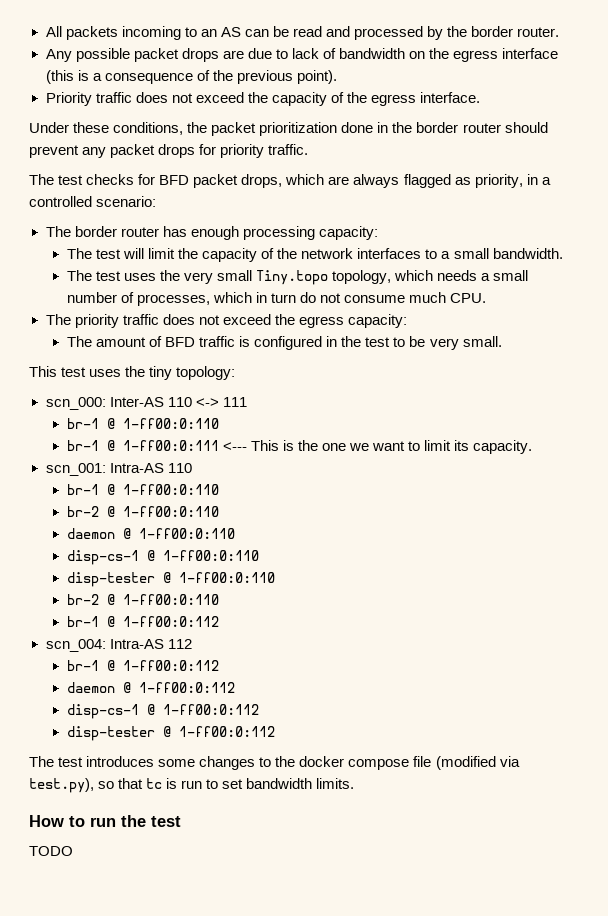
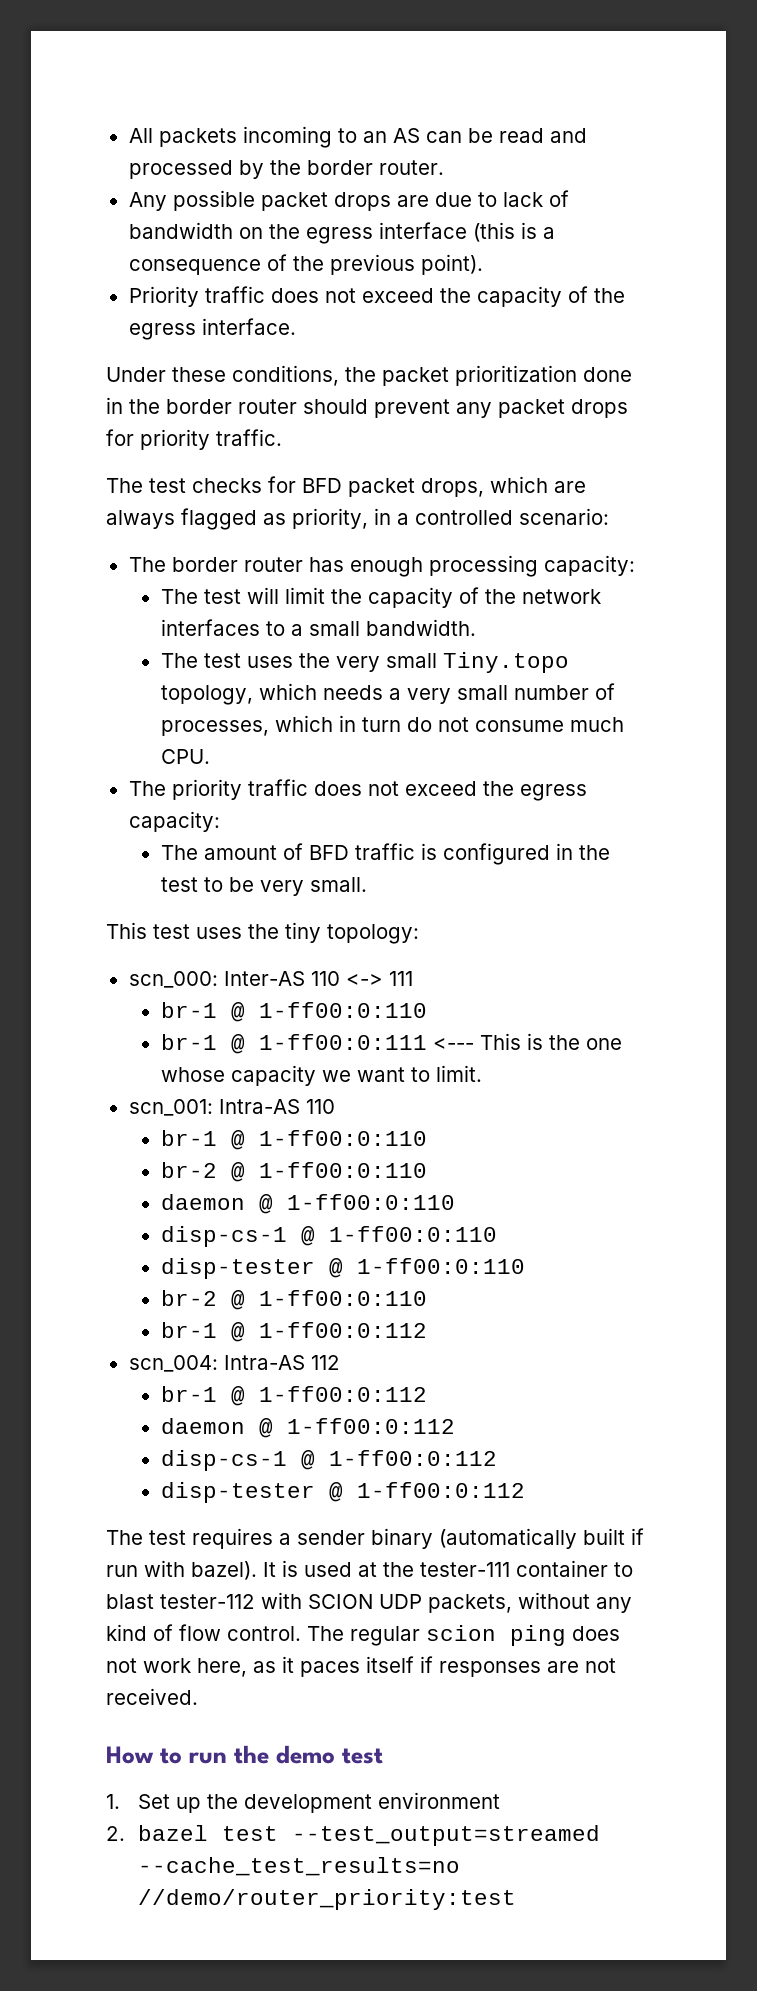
- The test uses the very small Tiny.topo topology, which needs a small number of processes, which in turn do not consume much CPU.
+ The test uses the very small Tiny.topo topology, which needs a very small number of processes, which in turn do not consume much CPU.
- br-1 @ 1-ff00:0:111 <--- This is the one we want to limit its capacity.
+ br-1 @ 1-ff00:0:111 <--- This is the one whose capacity we want to limit.
- The test introduces some changes to the docker compose file (modified via test.py), so that tc is run to set bandwidth limits.
+ The test requires a sender binary (automatically built if run with bazel). It is used at the tester-111 container to blast tester-112 with SCION UDP packets, without any kind of flow control. The regular scion ping does not work here, as it paces itself if responses are not received.
- How to run the test
+ How to run the demo test
- TODO
+ 1. Set up the development environment
+ 2. bazel test --test_output=streamed --cache_test_results=no //demo/router_priority:test

